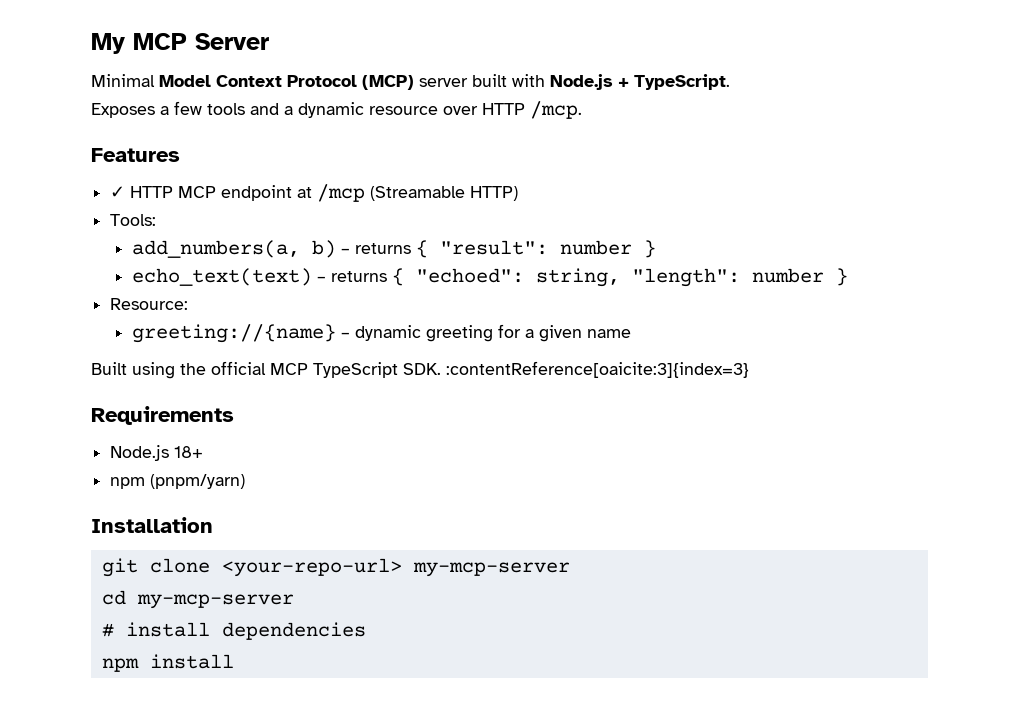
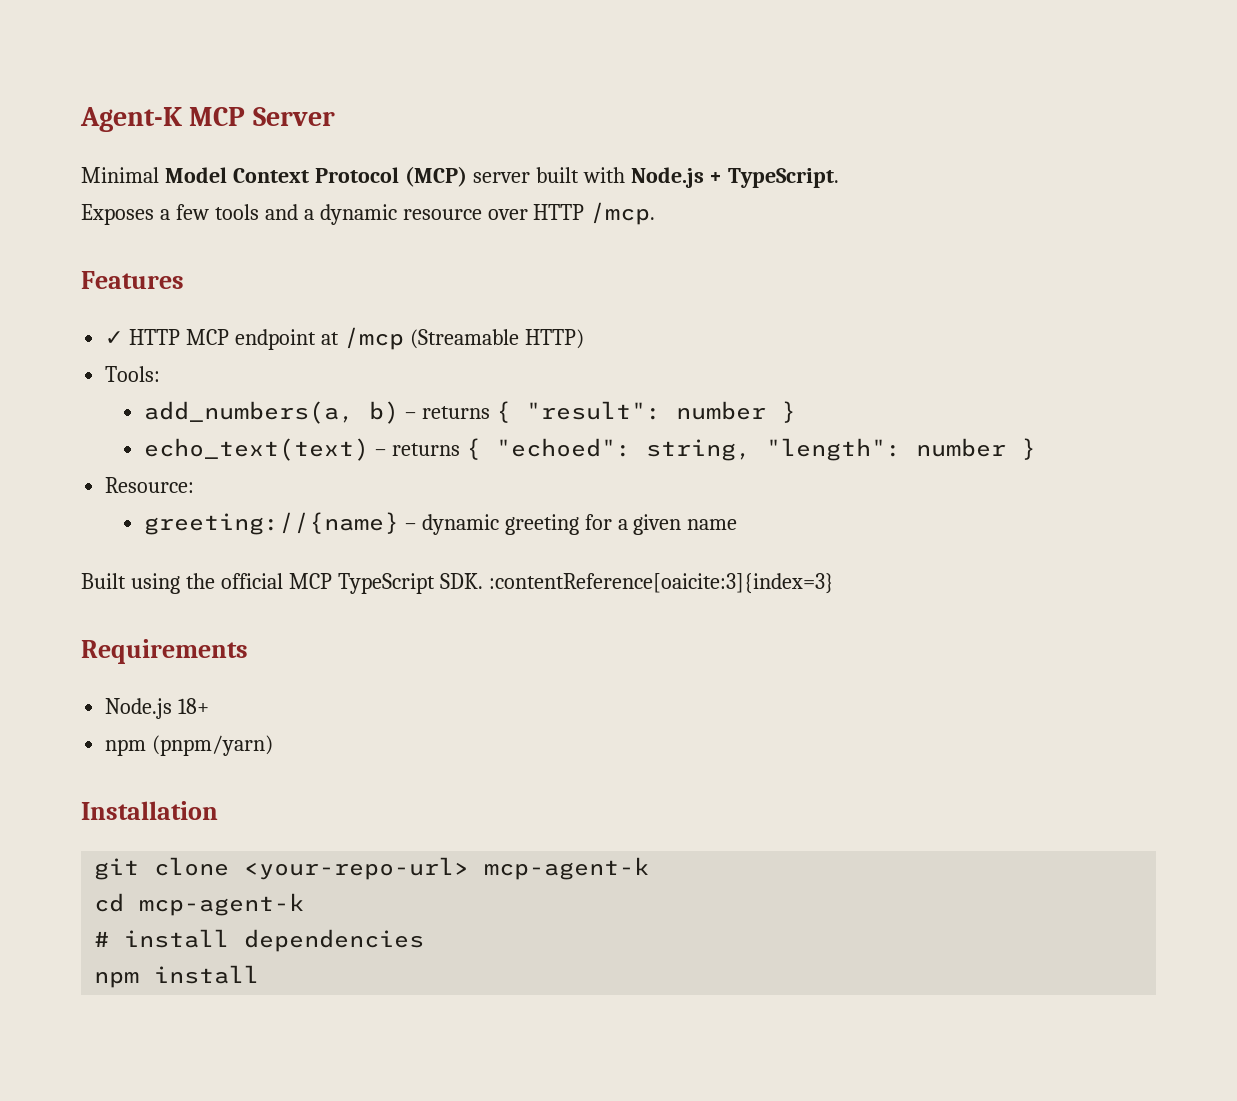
- My MCP Server
+ Agent-K MCP Server
- git clone <your-repo-url> my-mcp-server
+ git clone <your-repo-url> mcp-agent-k
- cd my-mcp-server
+ cd mcp-agent-k

